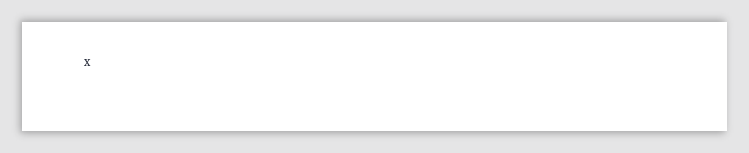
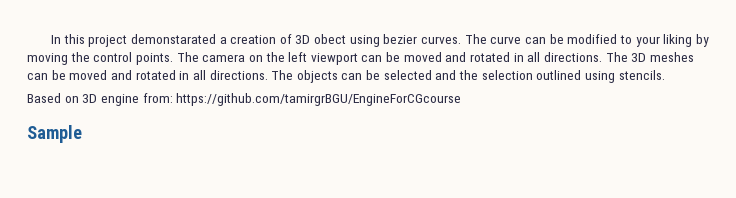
- x
+ In this project demonstarated a creation of 3D obect using bezier curves. The curve can be modified to your liking by moving the control points. The camera on the left viewport can be moved and rotated in all directions. The 3D meshes can be moved and rotated in all directions. The objects can be selected and the selection outlined using stencils.
+ Based on 3D engine from: https://github.com/tamirgrBGU/EngineForCGcourse
+ Sample

